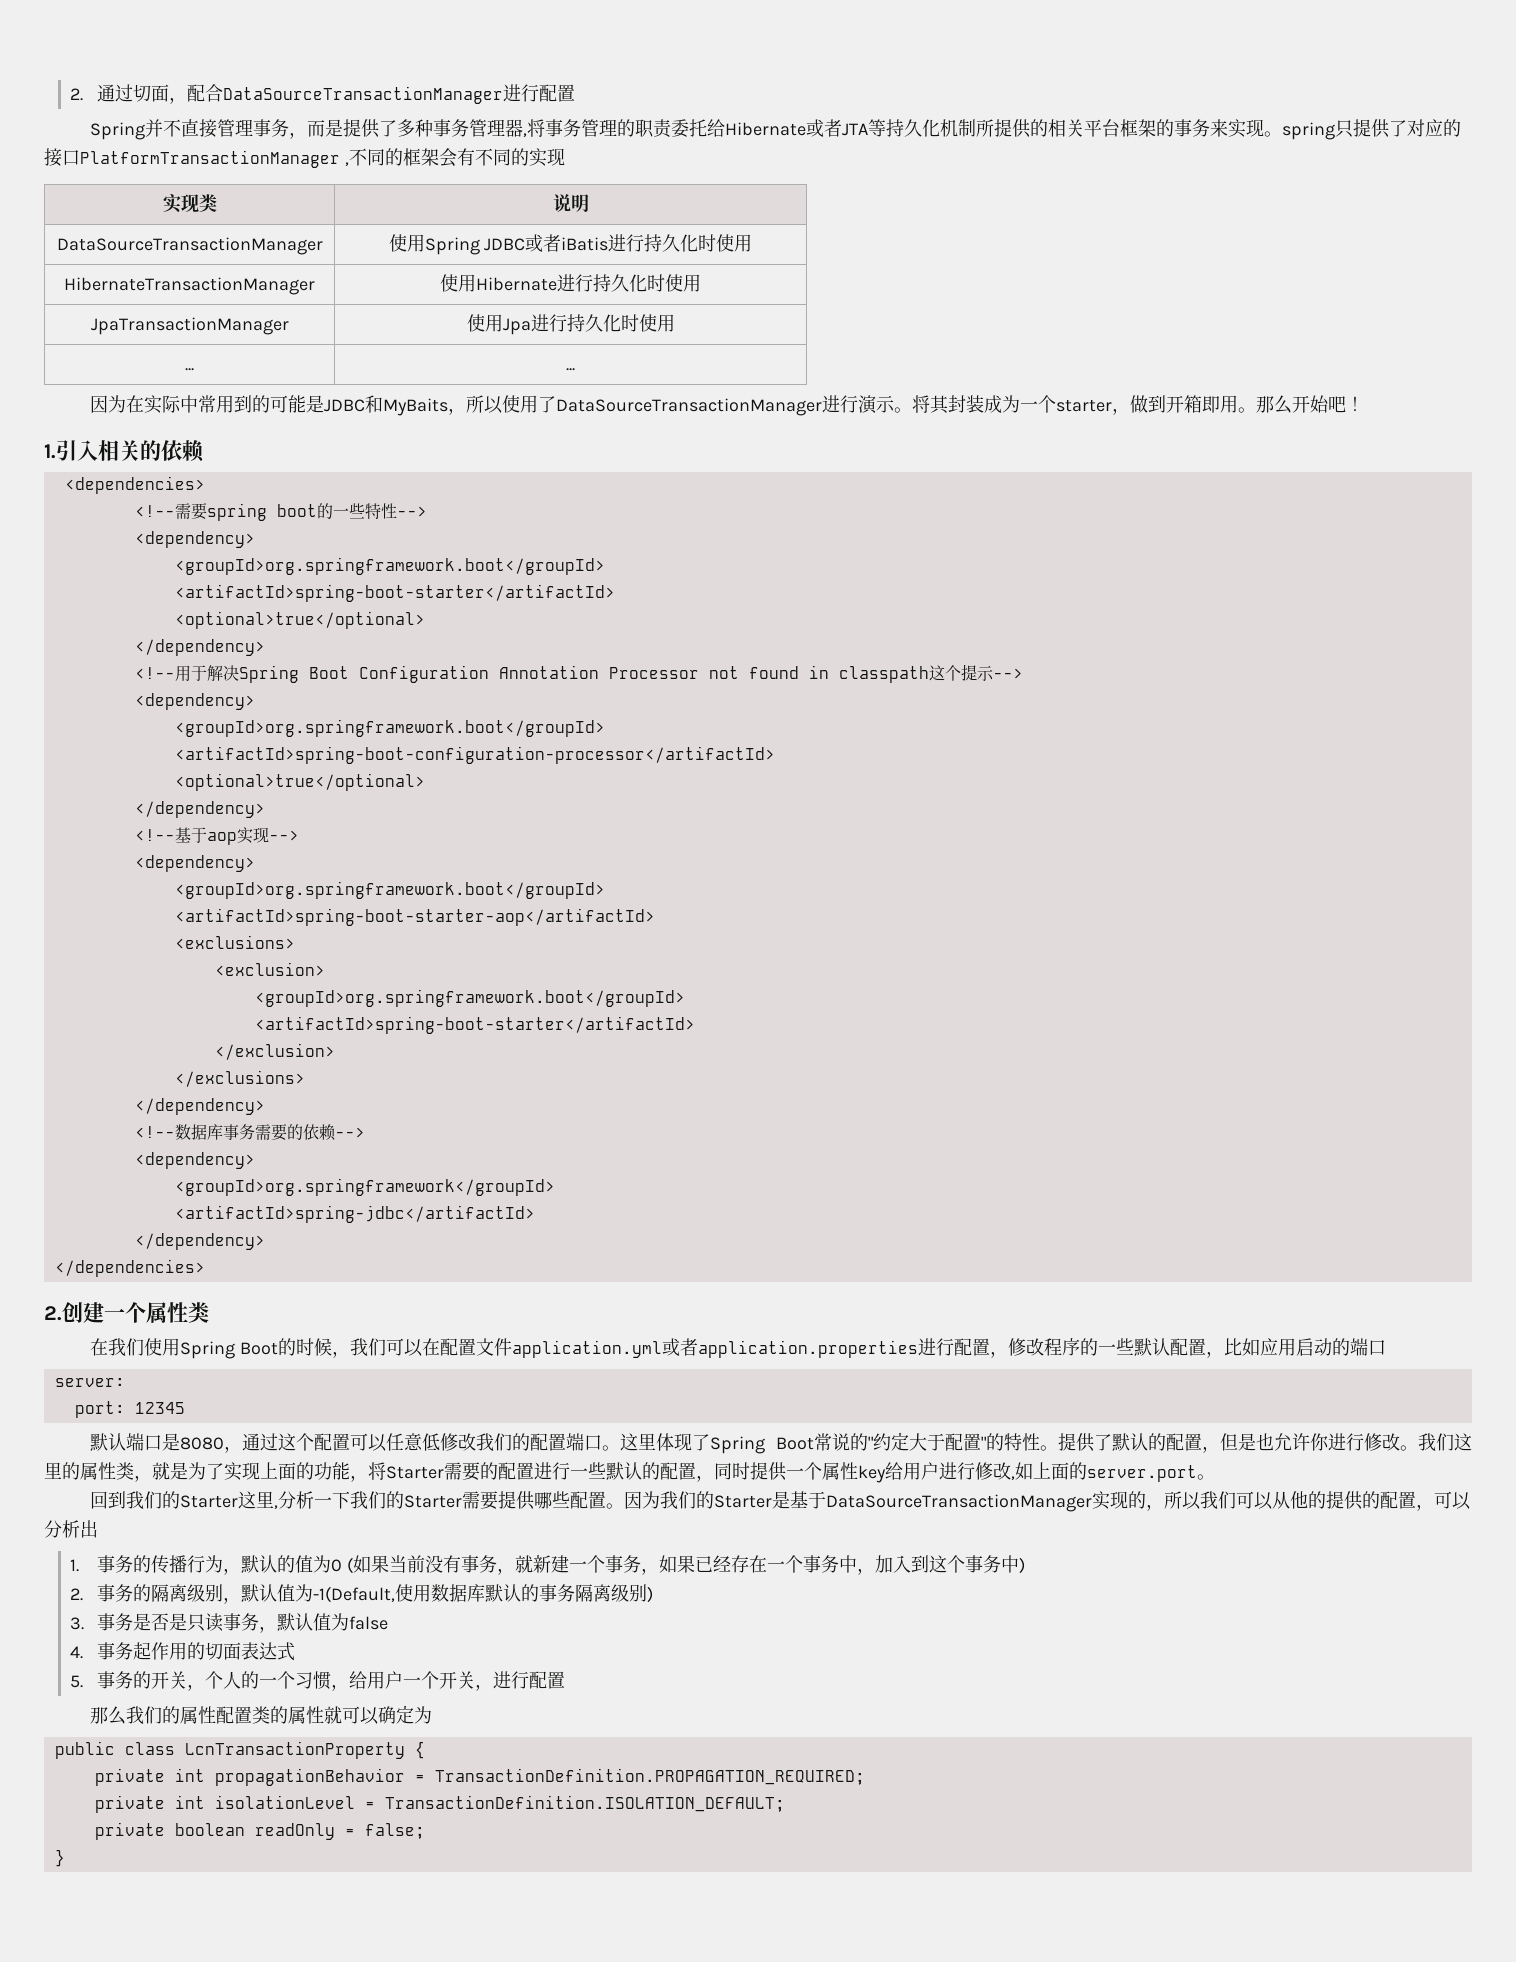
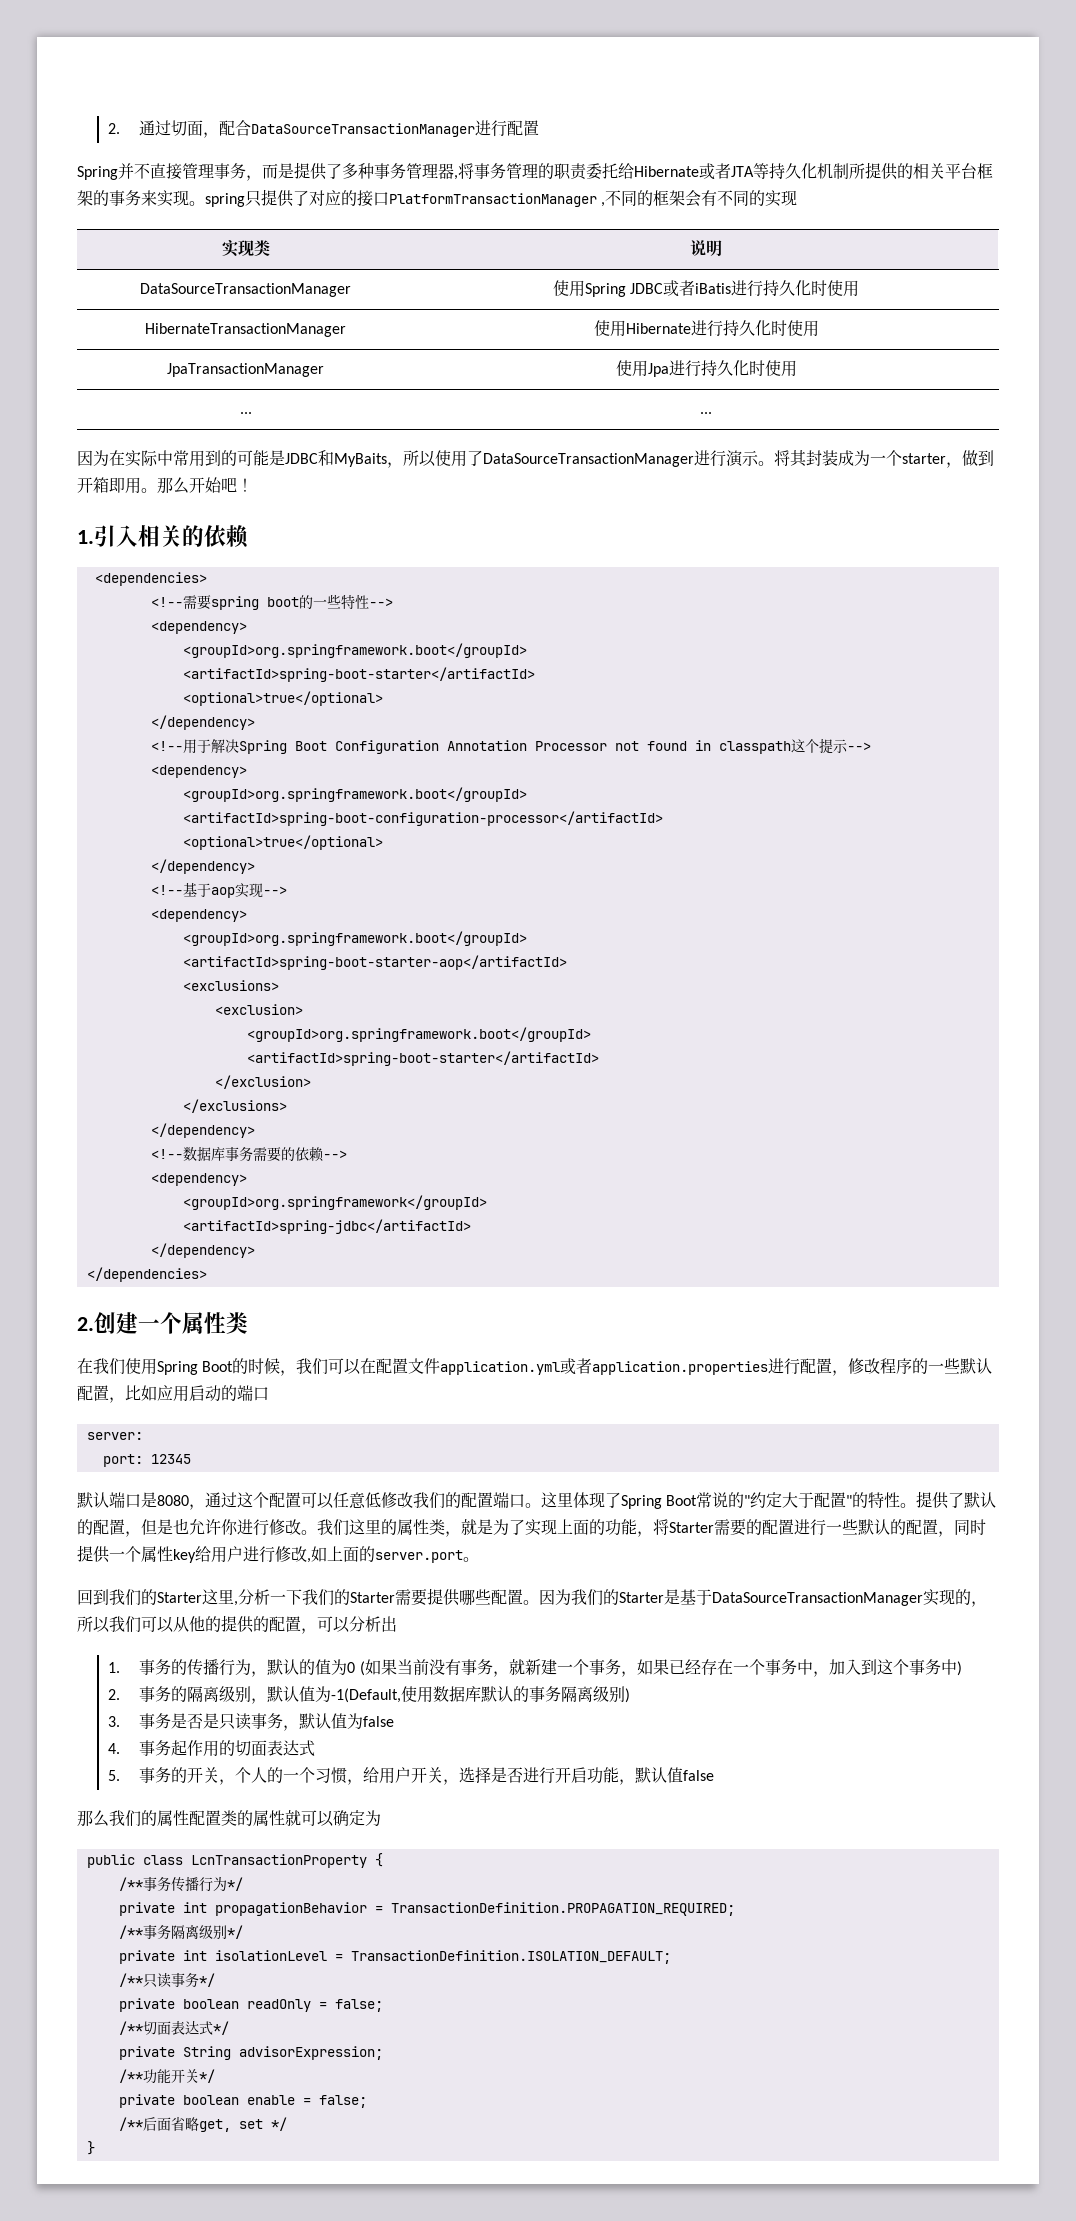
- 5.事务的开关，个人的一个习惯，给用户一个开关，进行配置
+ 5.事务的开关，个人的一个习惯，给用户开关，选择是否进行开启功能，默认值false
+ /**事务传播行为*/
+ /**事务隔离级别*/
+ /**只读事务*/
+ /**切面表达式*/
+ private String advisorExpression;
+ /**功能开关*/
+ private boolean enable = false;
+ /**后面省略get, set */

